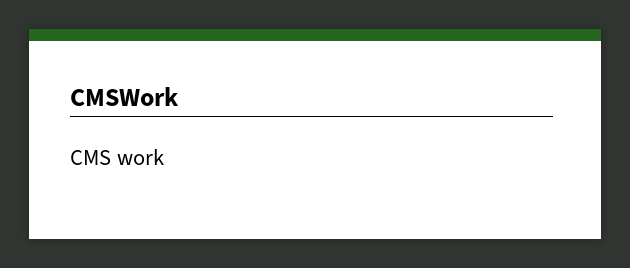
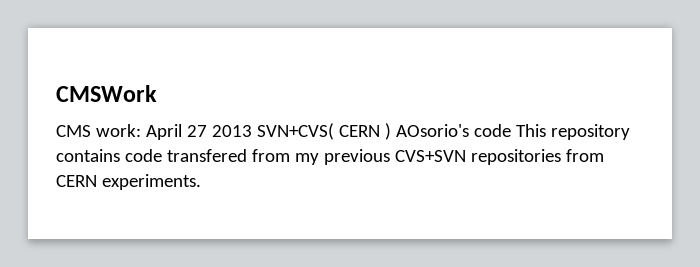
- CMS work
+ CMS work: April 27 2013 SVN+CVS( CERN ) AOsorio's code This repository contains code transfered from my previous CVS+SVN repositories from CERN experiments.

